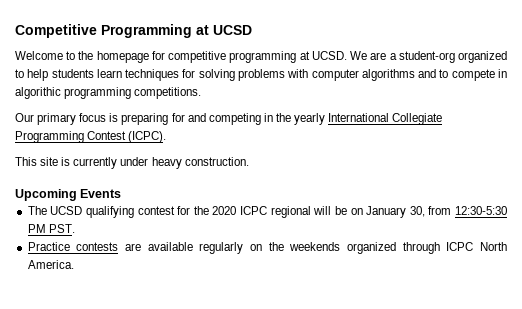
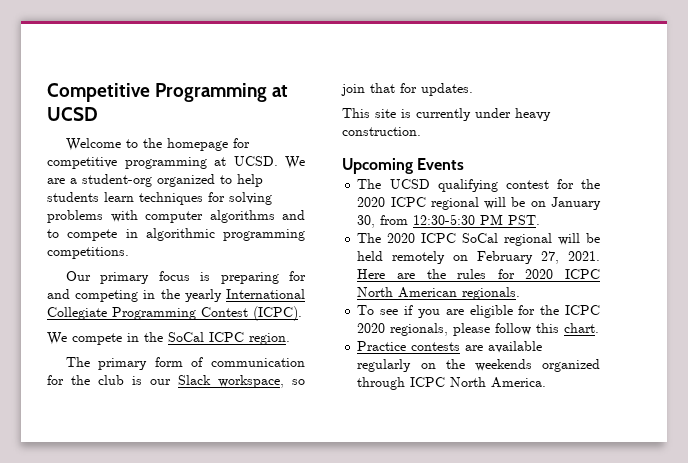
- We are a student-org organized to help students learn techniques for solving problems with computer algorithms and to compete in algorithic programming competitions.
+ We are a student-org organized to help students learn techniques for solving problems with computer algorithms and to compete in algorithmic programming competitions.
+ We compete in the SoCal ICPC region.
+ The primary form of communication for the club is our Slack workspace, so join that for updates.
+ The 2020 ICPC SoCal regional will be held remotely on February 27, 2021. Here are the rules for 2020 ICPC North American regionals.
+ To see if you are eligible for the ICPC 2020 regionals, please follow this chart.

